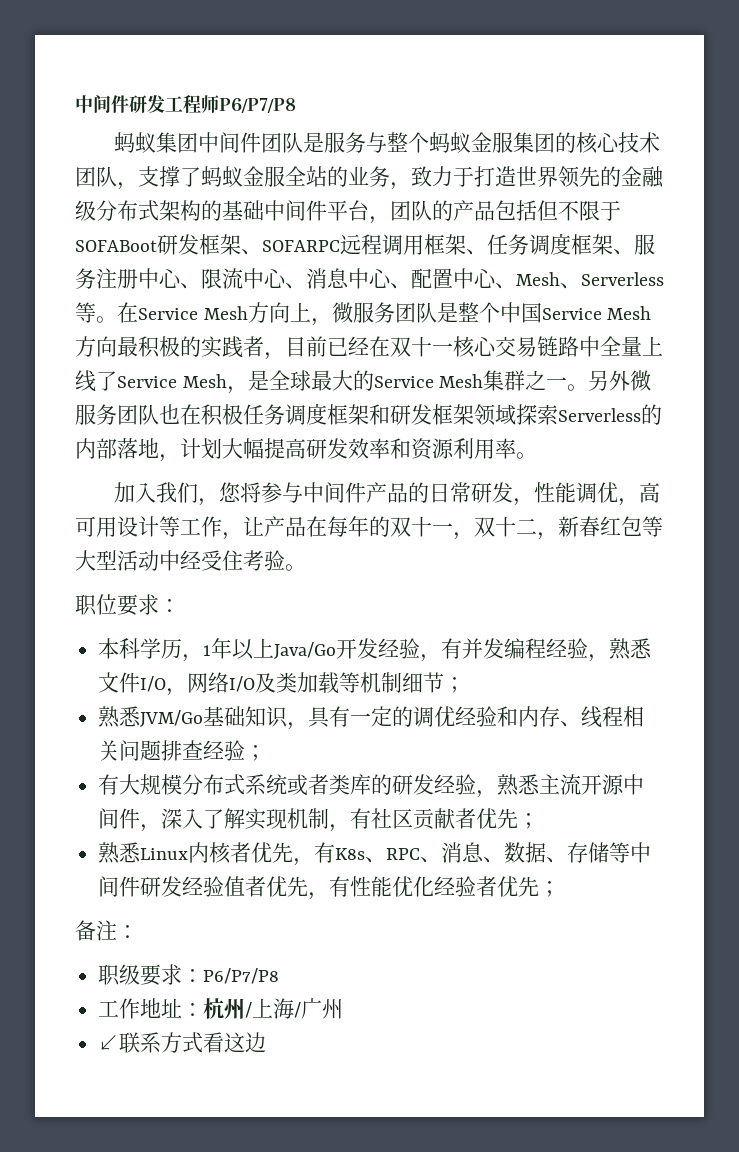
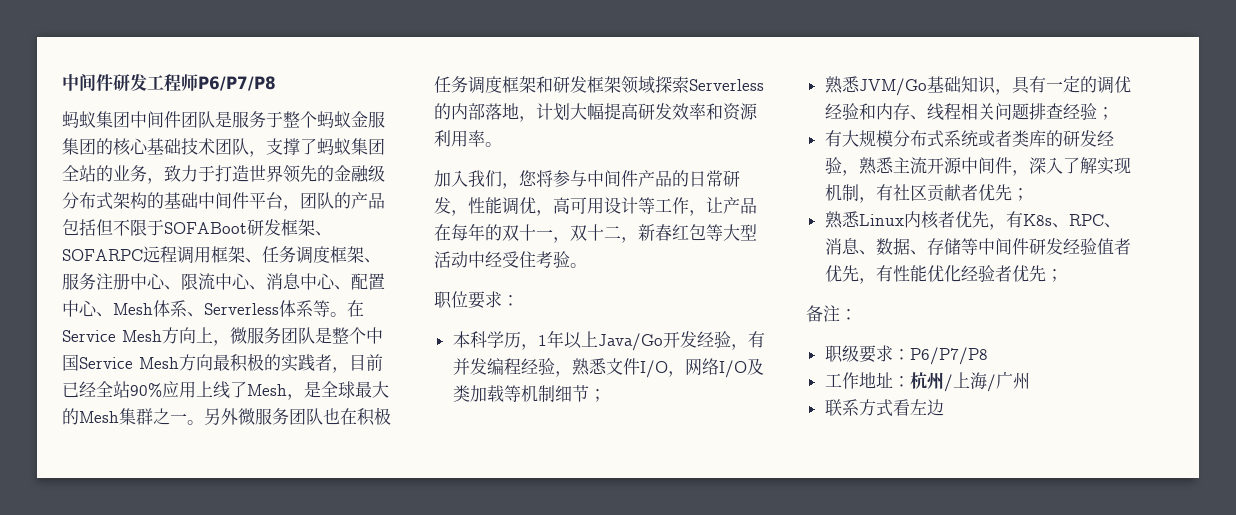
- 蚂蚁集团中间件团队是服务与整个蚂蚁金服集团的核心技术团队，支撑了蚂蚁金服全站的业务，致力于打造世界领先的金融级分布式架构的基础中间件平台，团队的产品包括但不限于SOFABoot研发框架、SOFARPC远程调用框架、任务调度框架、服务注册中心、限流中心、消息中心、配置中心、Mesh、Serverless等。
+ 蚂蚁集团中间件团队是服务于整个蚂蚁金服集团的核心基础技术团队，支撑了蚂蚁集团全站的业务，致力于打造世界领先的金融级分布式架构的基础中间件平台，团队的产品包括但不限于SOFABoot研发框架、SOFARPC远程调用框架、任务调度框架、服务注册中心、限流中心、消息中心、配置中心、Mesh体系、Serverless体系等。
- 在Service Mesh方向上，微服务团队是整个中国Service Mesh方向最积极的实践者，目前已经在双十一核心交易链路中全量上线了Service Mesh，是全球最大的Service Mesh集群之一。
+ 在Service Mesh方向上，微服务团队是整个中国Service Mesh方向最积极的实践者，目前已经全站90%应用上线了Mesh，是全球最大的Mesh集群之一。
- ↙联系方式看这边
+ 联系方式看左边

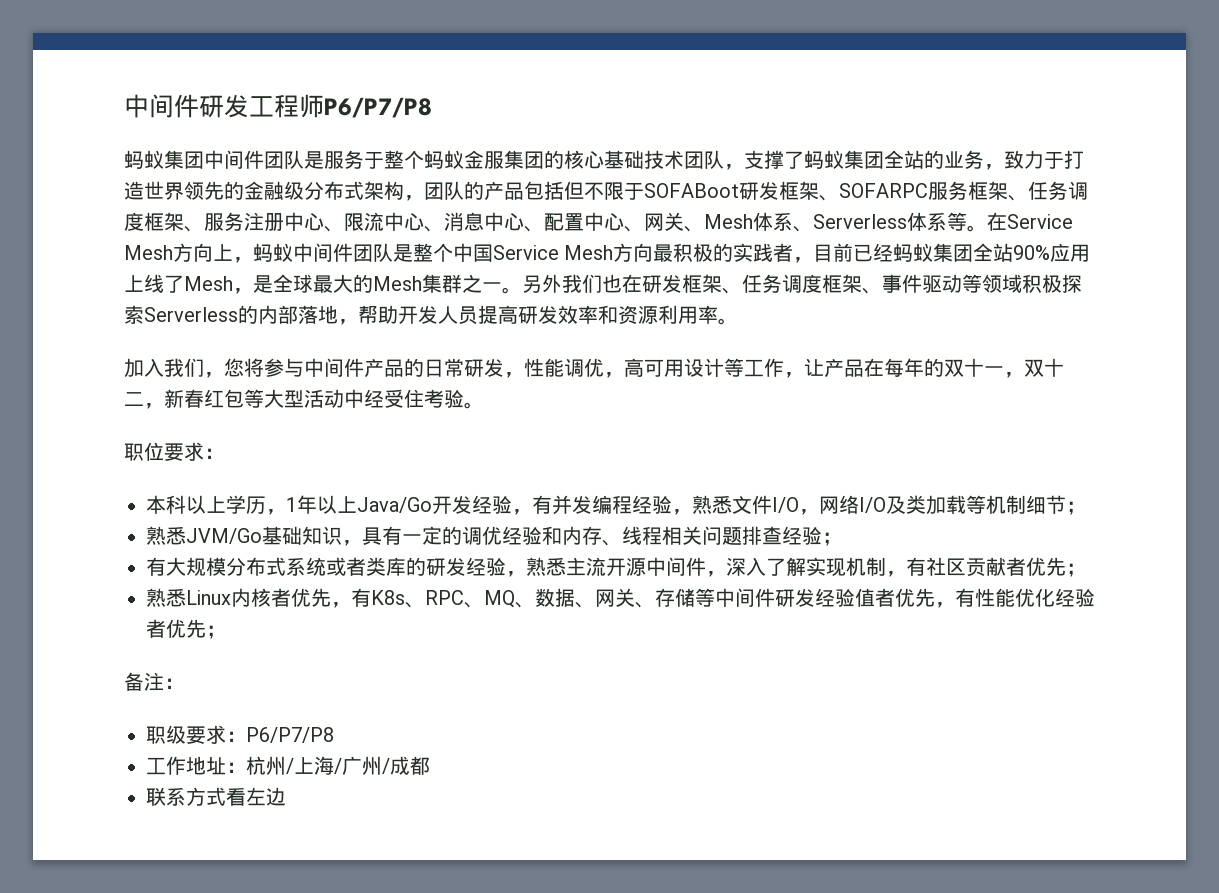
- 蚂蚁集团中间件团队是服务于整个蚂蚁金服集团的核心基础技术团队，支撑了蚂蚁集团全站的业务，致力于打造世界领先的金融级分布式架构的基础中间件平台，团队的产品包括但不限于SOFABoot研发框架、SOFARPC远程调用框架、任务调度框架、服务注册中心、限流中心、消息中心、配置中心、Mesh体系、Serverless体系等。
+ 蚂蚁集团中间件团队是服务于整个蚂蚁金服集团的核心基础技术团队，支撑了蚂蚁集团全站的业务，致力于打造世界领先的金融级分布式架构，团队的产品包括但不限于SOFABoot研发框架、SOFARPC服务框架、任务调度框架、服务注册中心、限流中心、消息中心、配置中心、网关、Mesh体系、Serverless体系等。
- 在Service Mesh方向上，微服务团队是整个中国Service Mesh方向最积极的实践者，目前已经全站90%应用上线了Mesh，是全球最大的Mesh集群之一。
+ 在Service Mesh方向上，蚂蚁中间件团队是整个中国Service Mesh方向最积极的实践者，目前已经蚂蚁集团全站90%应用上线了Mesh，是全球最大的Mesh集群之一。
- 另外微服务团队也在积极任务调度框架和研发框架领域探索Serverless的内部落地，计划大幅提高研发效率和资源利用率。
+ 另外我们也在研发框架、任务调度框架、事件驱动等领域积极探索Serverless的内部落地，帮助开发人员提高研发效率和资源利用率。
- 本科学历，1年以上Java/Go开发经验，有并发编程经验，熟悉文件I/O，网络I/O及类加载等机制细节；
+ 本科以上学历，1年以上Java/Go开发经验，有并发编程经验，熟悉文件I/O，网络I/O及类加载等机制细节；
- 熟悉Linux内核者优先，有K8s、RPC、消息、数据、存储等中间件研发经验值者优先，有性能优化经验者优先；
+ 熟悉Linux内核者优先，有K8s、RPC、MQ、数据、网关、存储等中间件研发经验值者优先，有性能优化经验者优先；
- 工作地址：杭州/上海/广州
+ 工作地址：杭州/上海/广州/成都

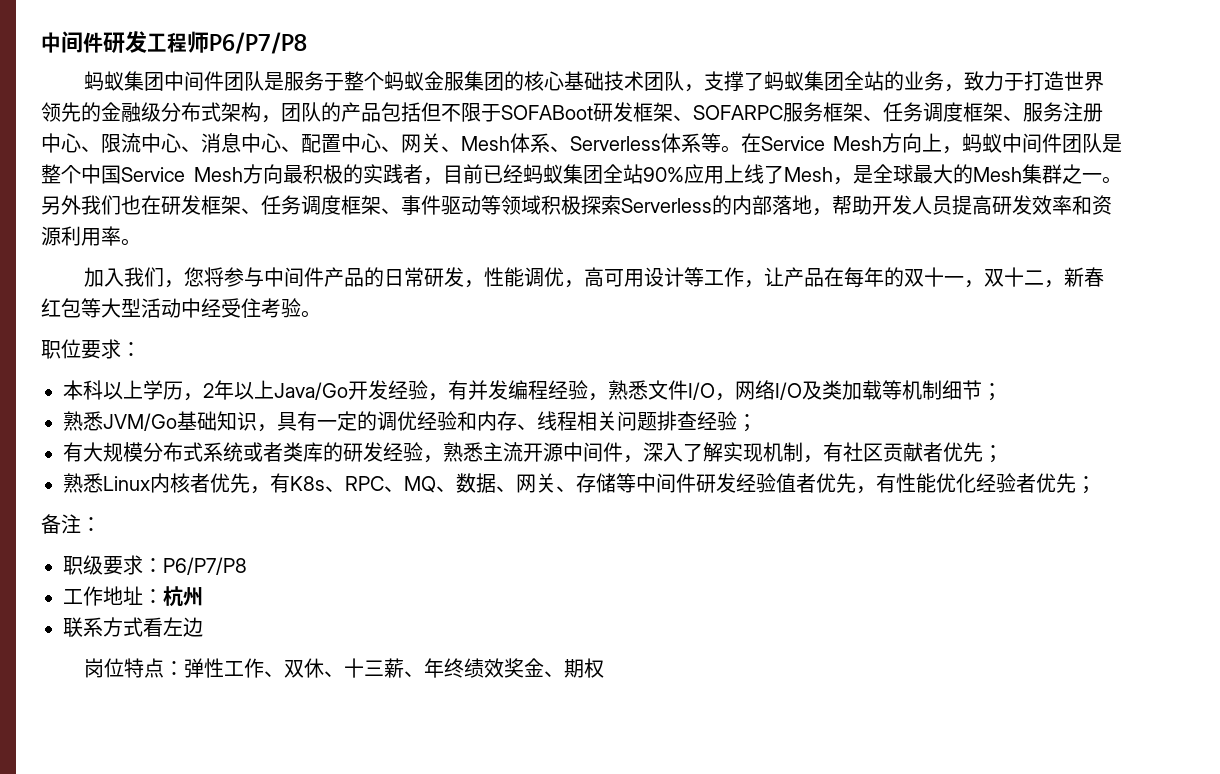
- 本科以上学历，1年以上Java/Go开发经验，有并发编程经验，熟悉文件I/O，网络I/O及类加载等机制细节；
+ 本科以上学历，2年以上Java/Go开发经验，有并发编程经验，熟悉文件I/O，网络I/O及类加载等机制细节；
- 工作地址：杭州/上海/广州/成都
+ 工作地址：杭州
  联系方式看左边
+ 岗位特点：弹性工作、双休、十三薪、年终绩效奖金、期权

